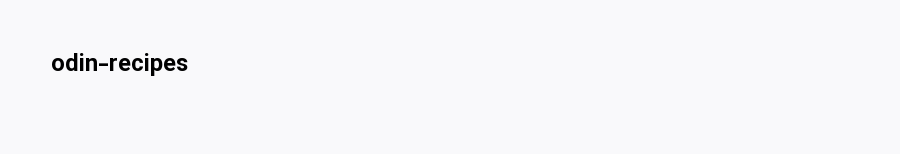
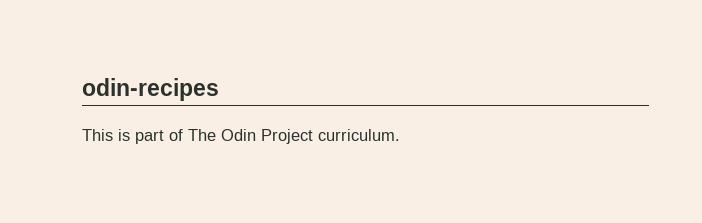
+ This is part of The Odin Project curriculum.

